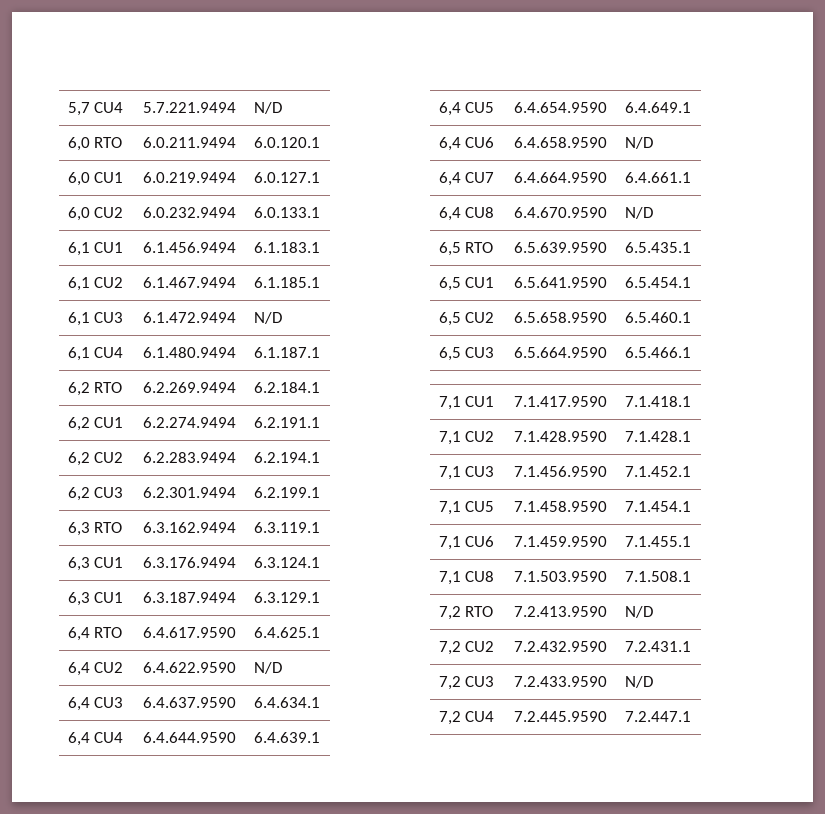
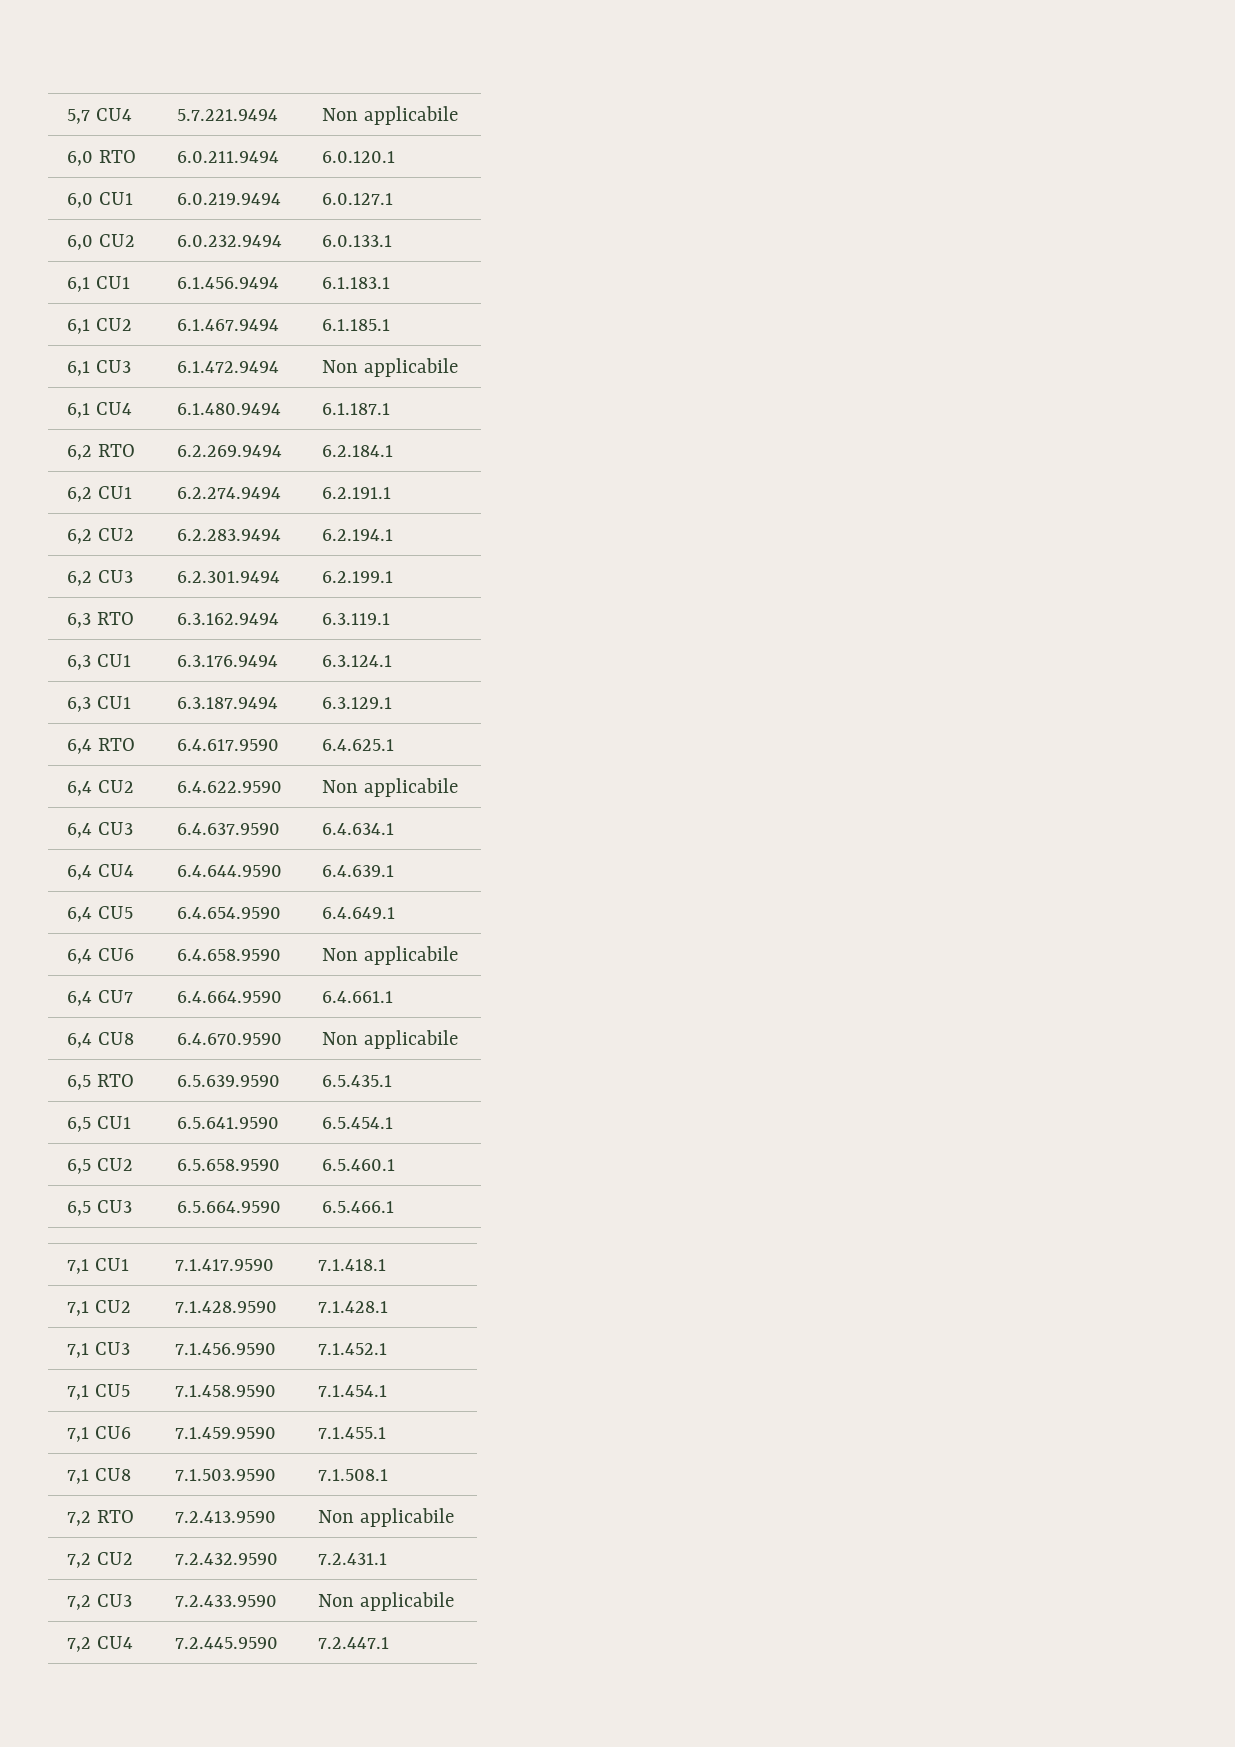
- 5,7 CU4 | 5.7.221.9494 | N/D
+ 5,7 CU4 | 5.7.221.9494 | Non applicabile
- 6,1 CU3 | 6.1.472.9494 | N/D
+ 6,1 CU3 | 6.1.472.9494 | Non applicabile
- 6,4 CU2 | 6.4.622.9590 | N/D
+ 6,4 CU2 | 6.4.622.9590 | Non applicabile
- 6,4 CU6 | 6.4.658.9590 | N/D
+ 6,4 CU6 | 6.4.658.9590 | Non applicabile
- 6,4 CU8 | 6.4.670.9590 | N/D
+ 6,4 CU8 | 6.4.670.9590 | Non applicabile
- 7,2 RTO | 7.2.413.9590 | N/D
+ 7,2 RTO | 7.2.413.9590 | Non applicabile
- 7,2 CU3 | 7.2.433.9590 | N/D
+ 7,2 CU3 | 7.2.433.9590 | Non applicabile

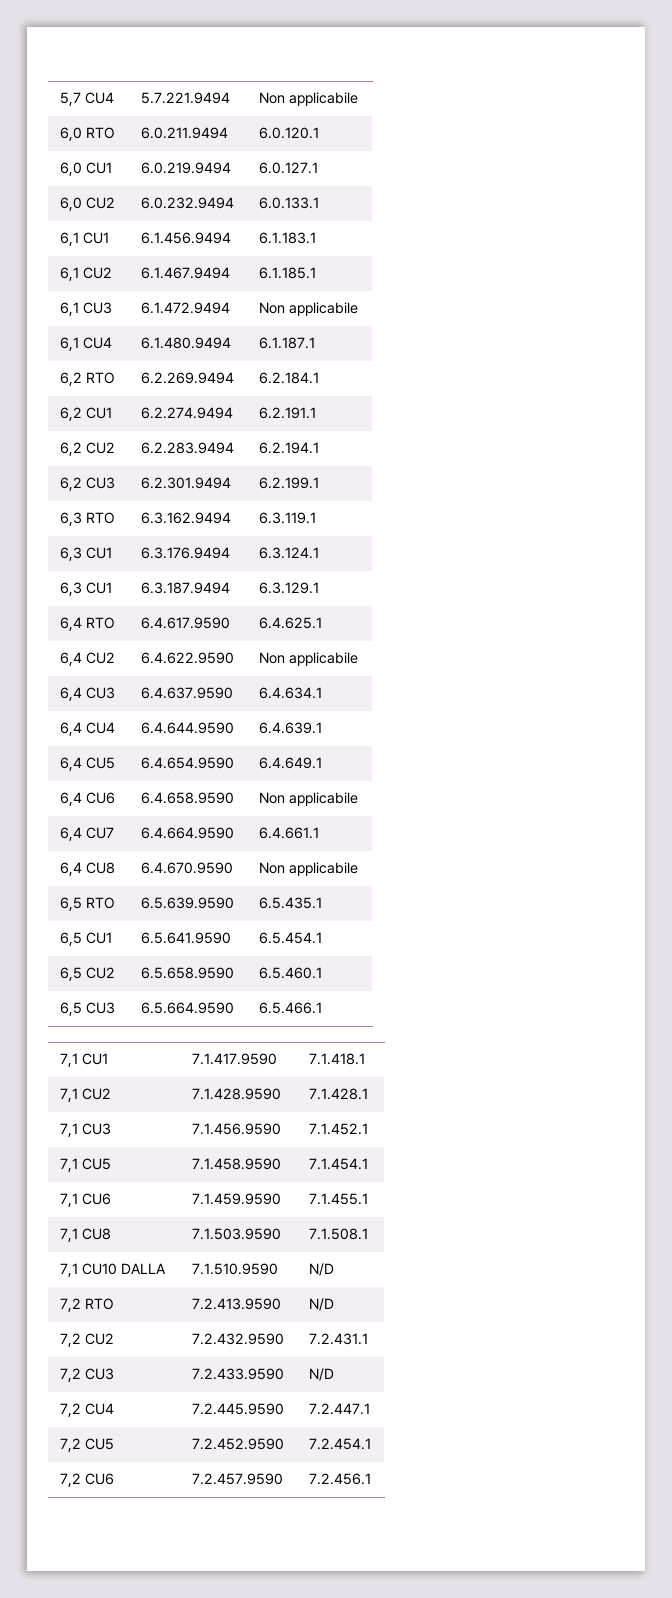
+ 7,1 CU10 DALLA | 7.1.510.9590 | N/D
- 7,2 RTO | 7.2.413.9590 | Non applicabile
+ 7,2 RTO | 7.2.413.9590 | N/D
- 7,2 CU3 | 7.2.433.9590 | Non applicabile
+ 7,2 CU3 | 7.2.433.9590 | N/D
+ 7,2 CU5 | 7.2.452.9590 | 7.2.454.1
+ 7,2 CU6 | 7.2.457.9590 | 7.2.456.1

